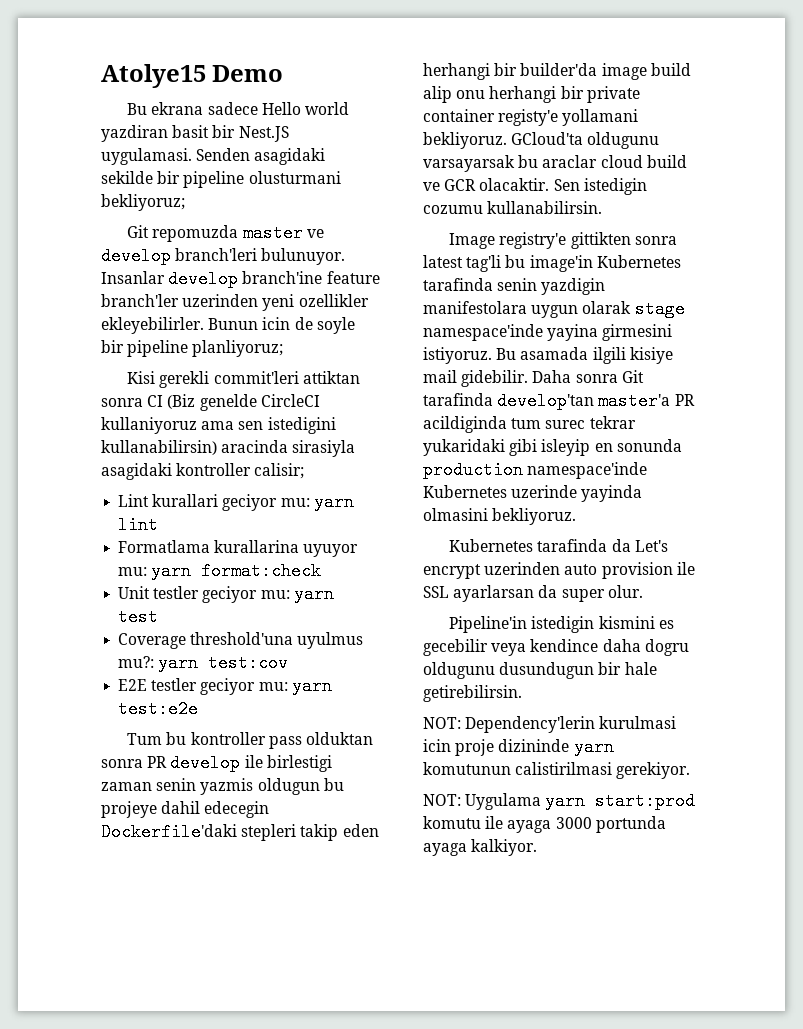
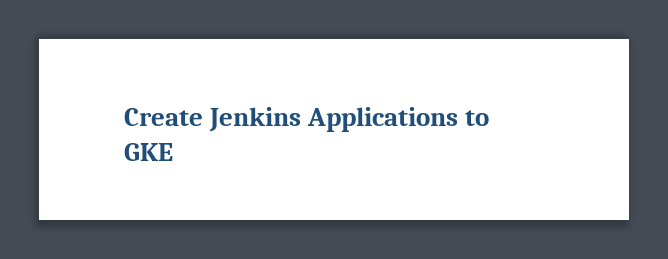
- Atolye15 Demo
- Bu ekrana sadece Hello world yazdiran basit bir Nest.JS uygulamasi. Senden asagidaki sekilde bir pipeline olusturmani bekliyoruz;
- Git repomuzda master ve develop branch'leri bulunuyor. Insanlar develop branch'ine feature branch'ler uzerinden yeni ozellikler ekleyebilirler. Bunun icin de soyle bir pipeline planliyoruz;
- Kisi gerekli commit'leri attiktan sonra CI (Biz genelde CircleCI kullaniyoruz ama sen istedigini kullanabilirsin) aracinda sirasiyla asagidaki kontroller calisir;
- Lint kurallari geciyor mu: yarn lint
- Formatlama kurallarina uyuyor mu: yarn format:check
- Unit testler geciyor mu: yarn test
- Coverage threshold'una uyulmus mu?: yarn test:cov
- E2E testler geciyor mu: yarn test:e2e
- Tum bu kontroller pass olduktan sonra PR develop ile birlestigi zaman senin yazmis oldugun bu projeye dahil edecegin Dockerfile'daki stepleri takip eden herhangi bir builder'da image build alip onu herhangi bir private container registy'e yollamani bekliyoruz. GCloud'ta oldugunu varsayarsak bu araclar cloud build ve GCR olacaktir. Sen istedigin cozumu kullanabilirsin.
- Image registry'e gittikten sonra latest tag'li bu image'in Kubernetes tarafinda senin yazdigin manifestolara uygun olarak stage namespace'inde yayina girmesini istiyoruz. Bu asamada ilgili kisiye mail gidebilir. Daha sonra Git tarafinda develop'tan master'a PR acildiginda tum surec tekrar yukaridaki gibi isleyip en sonunda production namespace'inde Kubernetes uzerinde yayinda olmasini bekliyoruz.
- Kubernetes tarafinda da Let's encrypt uzerinden auto provision ile SSL ayarlarsan da super olur.
- Pipeline'in istedigin kismini es gecebilir veya kendince daha dogru oldugunu dusundugun bir hale getirebilirsin.
- NOT: Dependency'lerin kurulmasi icin proje dizininde yarn komutunun calistirilmasi gerekiyor.
- NOT: Uygulama yarn start:prod komutu ile ayaga 3000 portunda ayaga kalkiyor.
+ Create Jenkins Applications to GKE

